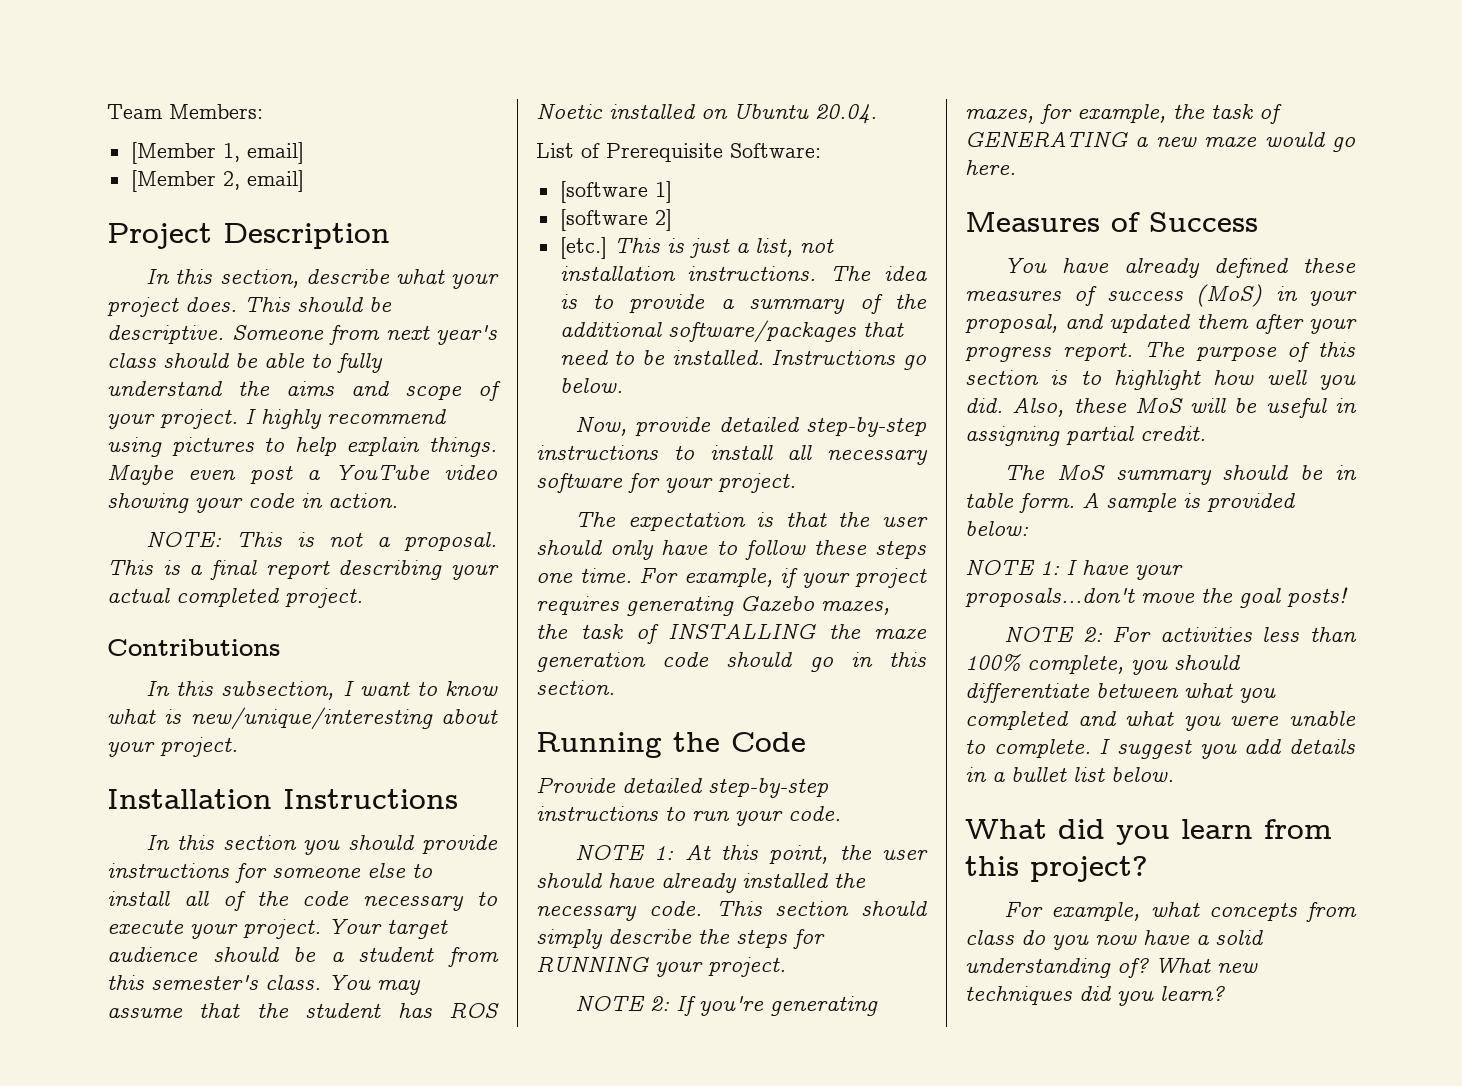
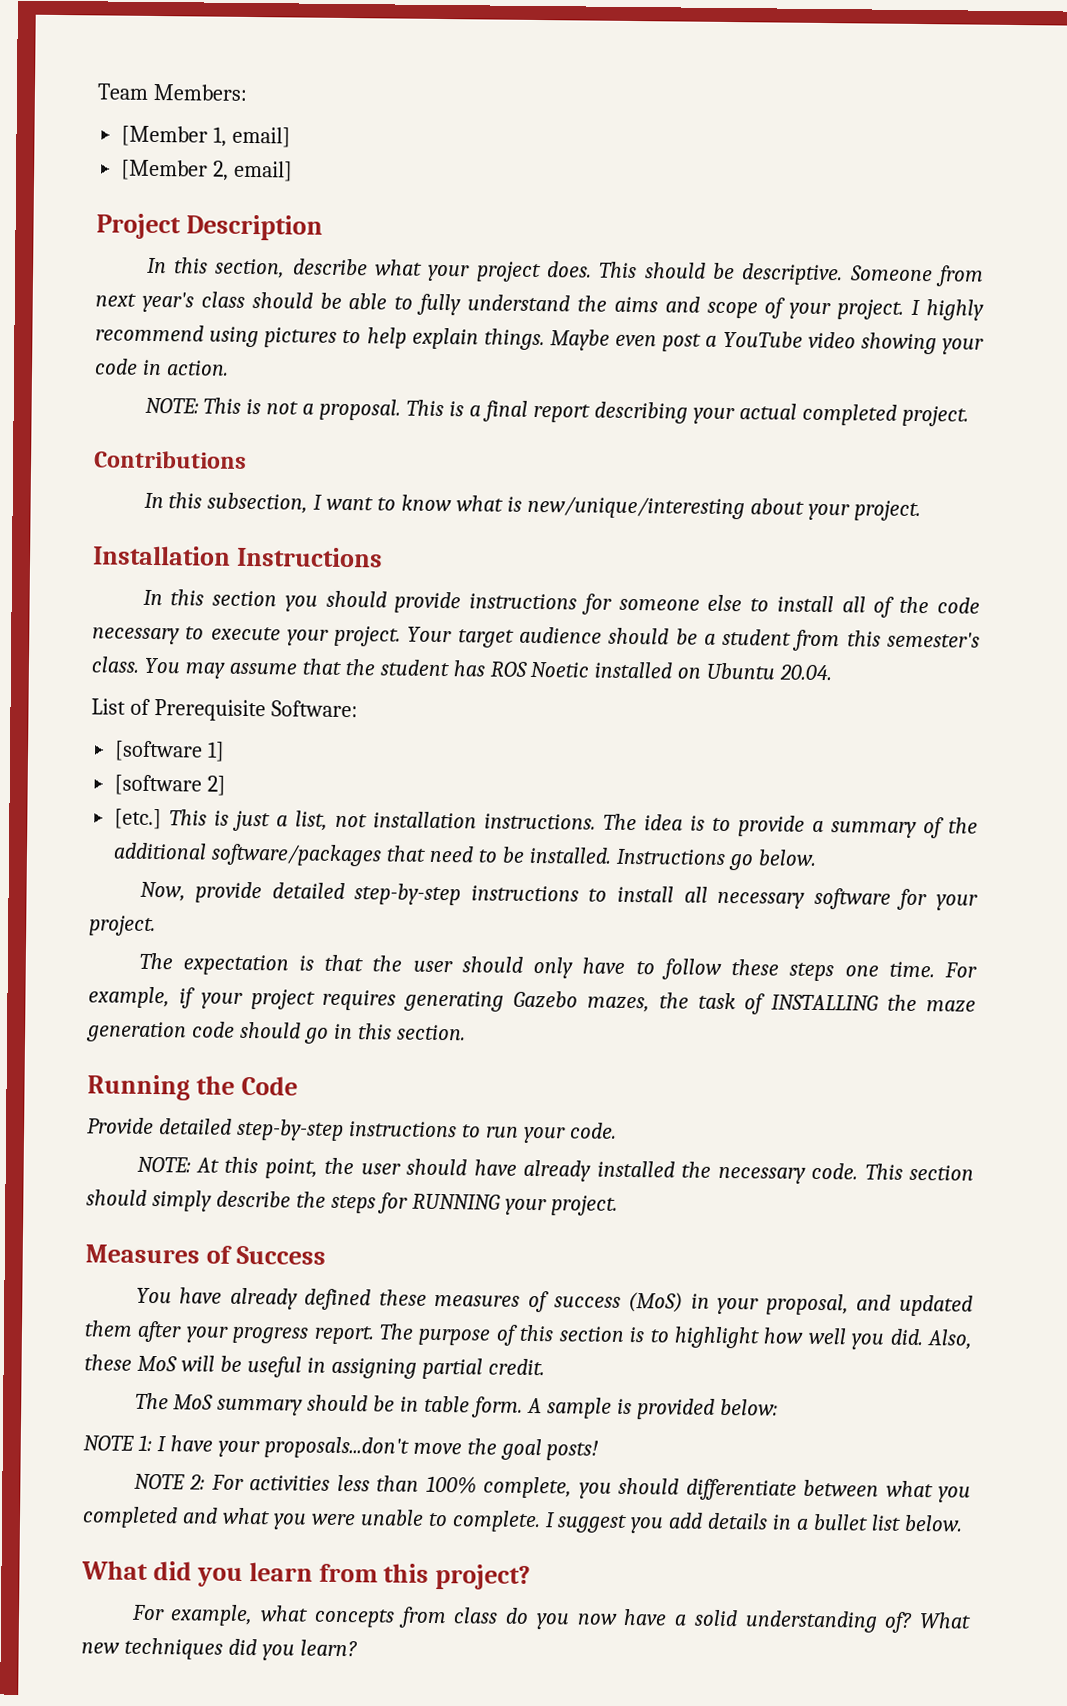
- NOTE 1: At this point, the user should have already installed the necessary code.
+ NOTE: At this point, the user should have already installed the necessary code.
- NOTE 2: If you're generating mazes, for example, the task of GENERATING a new maze would go here.

